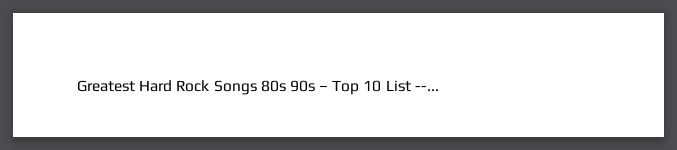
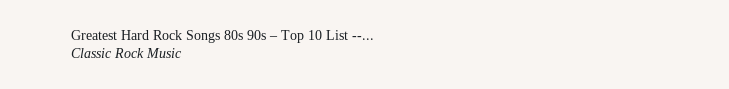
+ Classic Rock Music

